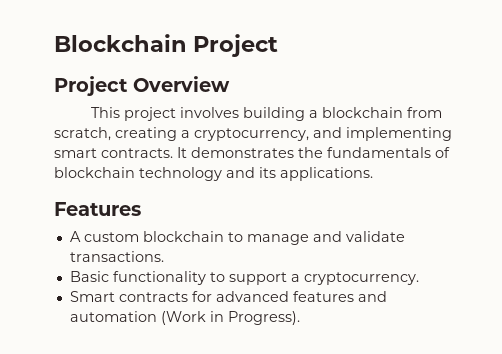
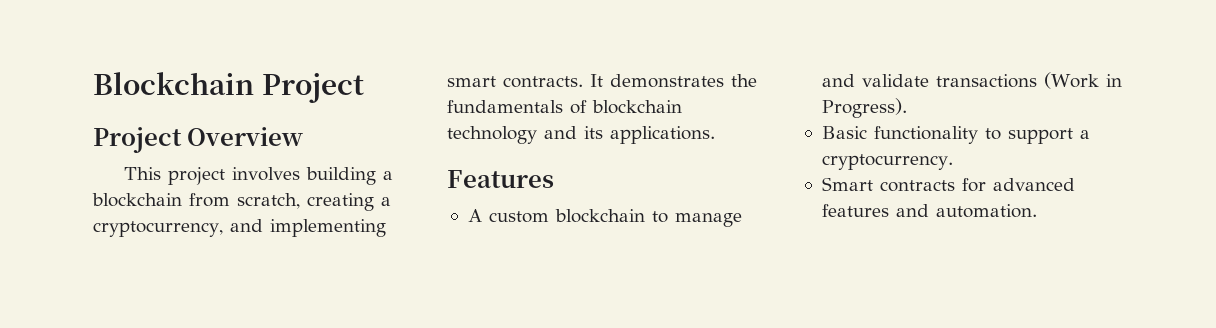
- A custom blockchain to manage and validate transactions.
+ A custom blockchain to manage and validate transactions (Work in Progress).
- Smart contracts for advanced features and automation (Work in Progress).
+ Smart contracts for advanced features and automation.

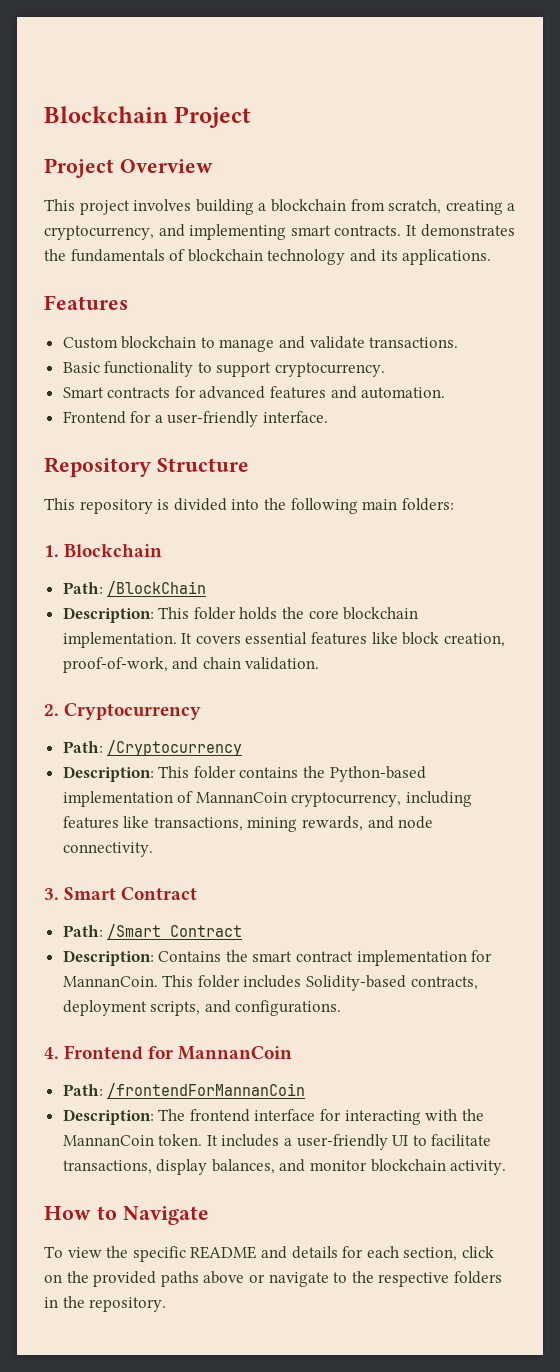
- A custom blockchain to manage and validate transactions (Work in Progress).
+ Custom blockchain to manage and validate transactions.
- Basic functionality to support a cryptocurrency.
+ Basic functionality to support cryptocurrency.
+ Frontend for a user-friendly interface.
+ Repository Structure
+ This repository is divided into the following main folders:
+ 1. Blockchain
+ Path: /BlockChain
+ Description: This folder holds the core blockchain implementation. It covers essential features like block creation, proof-of-work, and chain validation.
+ 2. Cryptocurrency
+ Path: /Cryptocurrency
+ Description: This folder contains the Python-based implementation of MannanCoin cryptocurrency, including features like transactions, mining rewards, and node connectivity.
+ 3. Smart Contract
+ Path: /Smart Contract
+ Description: Contains the smart contract implementation for MannanCoin. This folder includes Solidity-based contracts, deployment scripts, and configurations.
+ 4. Frontend for MannanCoin
+ Path: /frontendForMannanCoin
+ Description: The frontend interface for interacting with the MannanCoin token. It includes a user-friendly UI to facilitate transactions, display balances, and monitor blockchain activity.
+ How to Navigate
+ To view the specific README and details for each section, click on the provided paths above or navigate to the respective folders in the repository.

